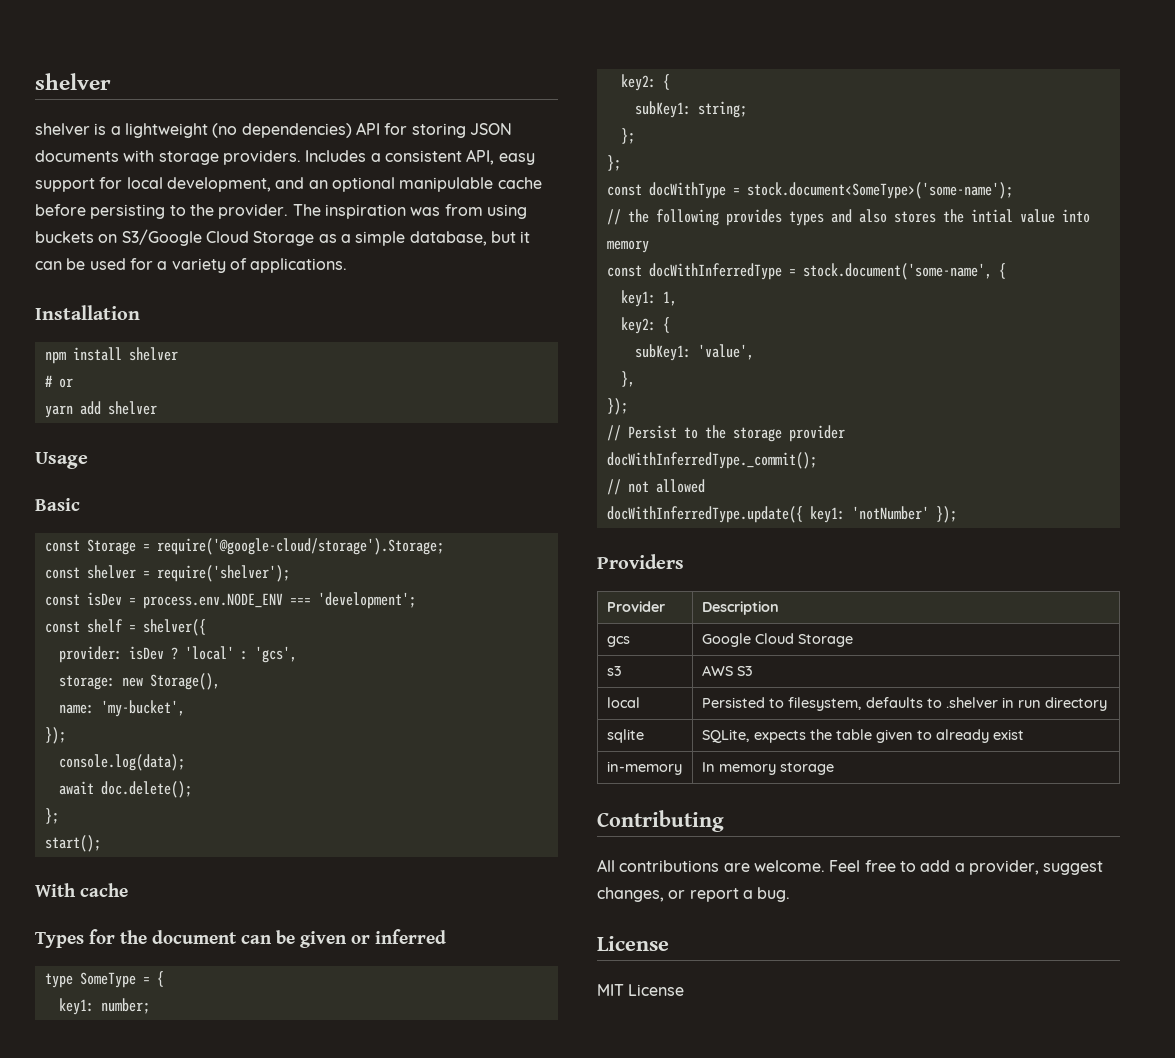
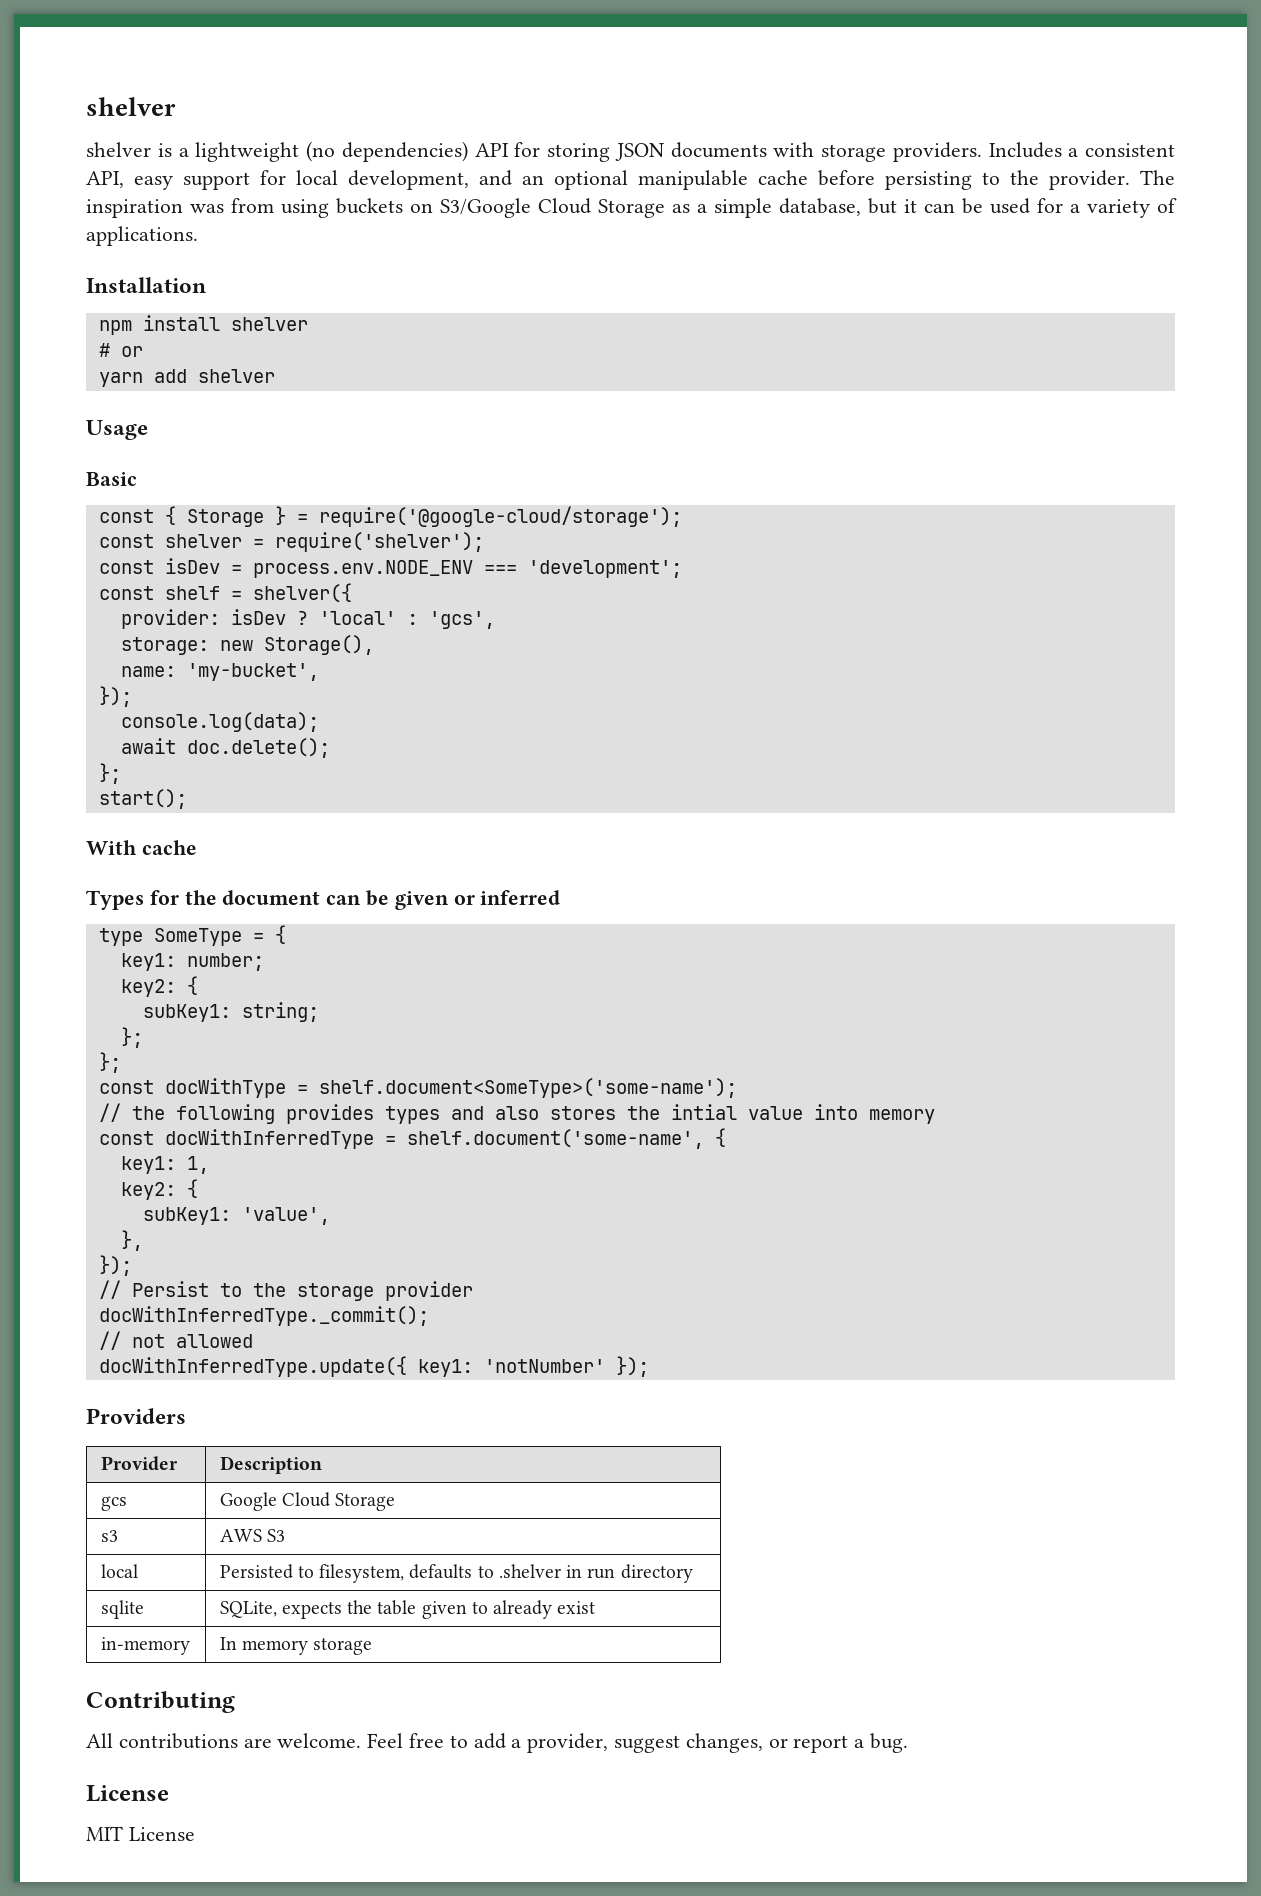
- const Storage = require('@google-cloud/storage').Storage;
+ const { Storage } = require('@google-cloud/storage');
- const docWithType = stock.document<SomeType>('some-name');
+ const docWithType = shelf.document<SomeType>('some-name');
- const docWithInferredType = stock.document('some-name', {
+ const docWithInferredType = shelf.document('some-name', {

